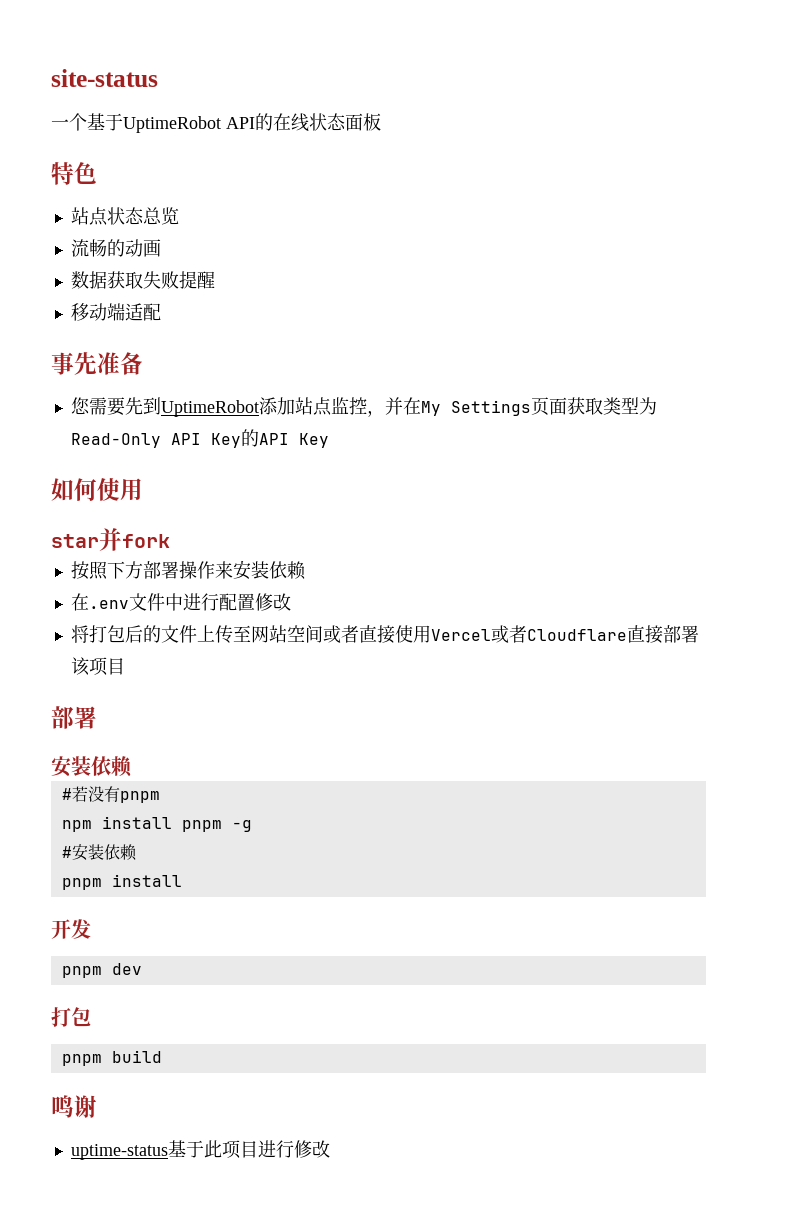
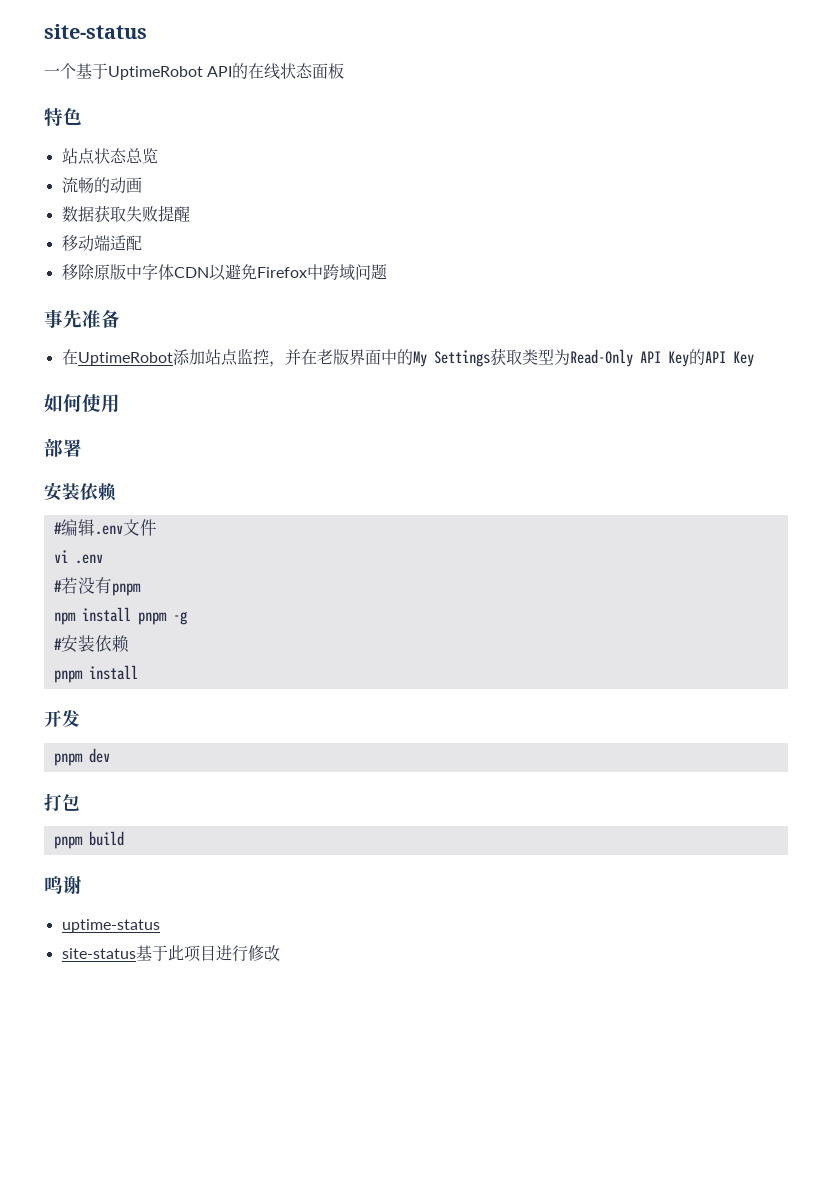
+ 移除原版中字体CDN以避免Firefox中跨域问题
- 您需要先到UptimeRobot添加站点监控，并在My Settings页面获取类型为Read-Only API Key的API Key
+ 在UptimeRobot添加站点监控，并在老版界面中的My Settings获取类型为Read-Only API Key的API Key
- star并fork
- 按照下方部署操作来安装依赖
- 在.env文件中进行配置修改
- 将打包后的文件上传至网站空间或者直接使用Vercel或者Cloudflare直接部署该项目
  部署
  安装依赖
+ #编辑.env文件
+ vi .env
- uptime-status基于此项目进行修改
+ uptime-status
+ site-status基于此项目进行修改

